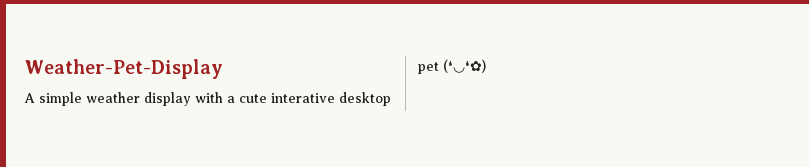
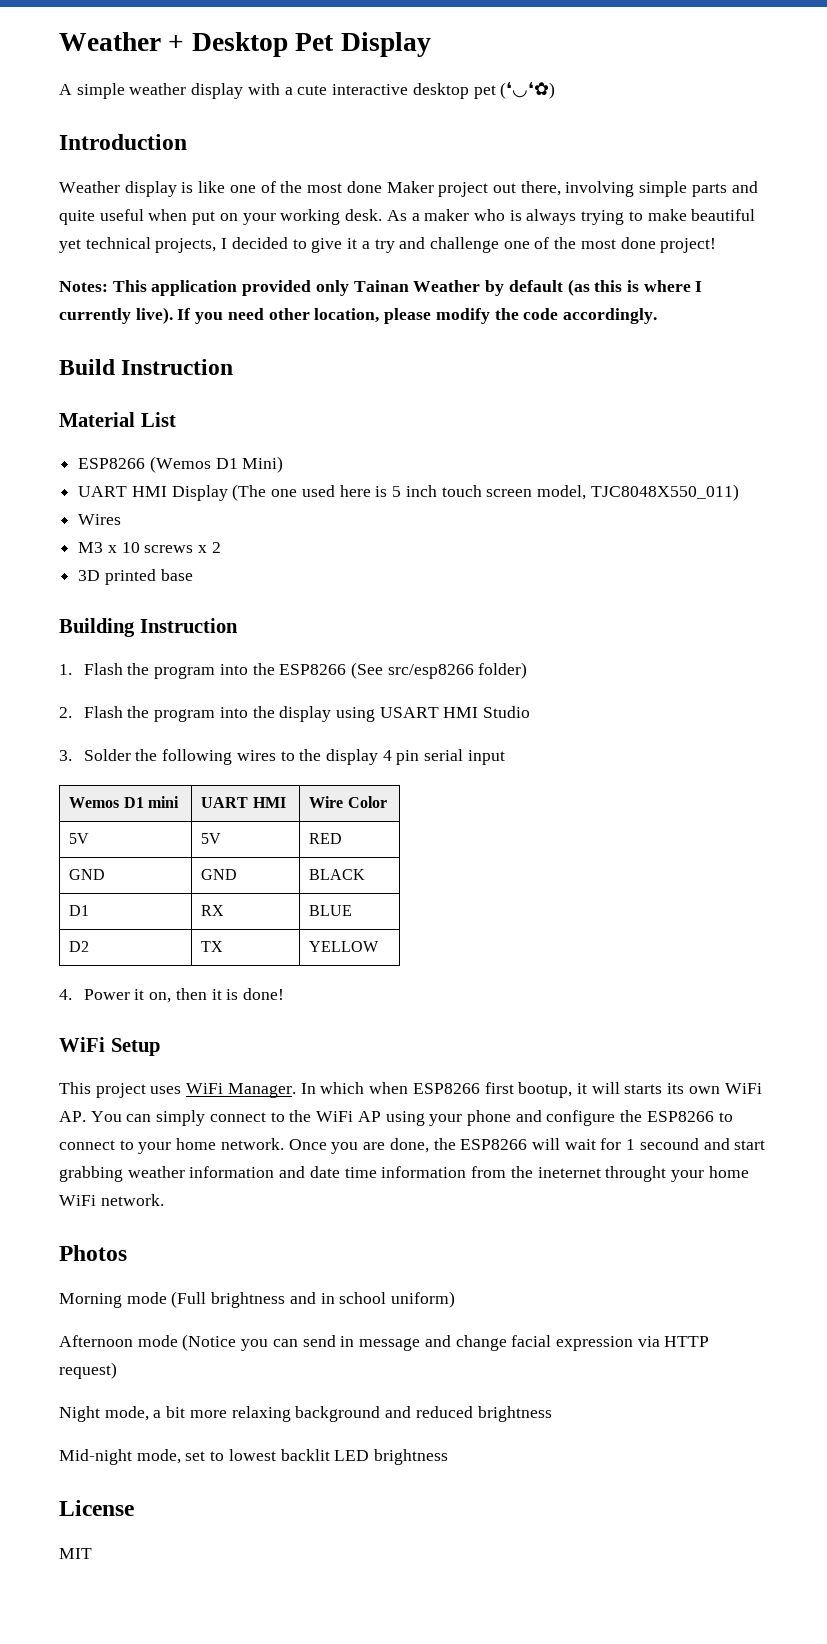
- Weather-Pet-Display
+ Weather + Desktop Pet Display
- A simple weather display with a cute interative desktop pet (❛◡❛✿)
+ A simple weather display with a cute interactive desktop pet (❛◡❛✿)
+ Introduction
+ Weather display is like one of the most done Maker project out there, involving simple parts and quite useful when put on your working desk. As a maker who is always trying to make beautiful yet technical projects, I decided to give it a try and challenge one of the most done project!
+ Notes: This application provided only Tainan Weather by default (as this is where I currently live). If you need other location, please modify the code accordingly.
+ Build Instruction
+ Material List
+ ESP8266 (Wemos D1 Mini)
+ UART HMI Display (The one used here is 5 inch touch screen model, TJC8048X550_011)
+ Wires
+ M3 x 10 screws x 2
+ 3D printed base
+ Building Instruction
+ 1. Flash the program into the ESP8266 (See src/esp8266 folder)
+ 2. Flash the program into the display using USART HMI Studio
+ 3. Solder the following wires to the display 4 pin serial input
+ Wemos D1 mini | UART HMI | Wire Color
+ 5V | 5V | RED
+ GND | GND | BLACK
+ D1 | RX | BLUE
+ D2 | TX | YELLOW
+ 4. Power it on, then it is done!
+ WiFi Setup
+ This project uses WiFi Manager. In which when ESP8266 first bootup, it will starts its own WiFi AP. You can simply connect to the WiFi AP using your phone and configure the ESP8266 to connect to your home network. Once you are done, the ESP8266 will wait for 1 secound and start grabbing weather information and date time information from the ineternet throught your home WiFi network.
+ Photos
+ Morning mode (Full brightness and in school uniform)
+ Afternoon mode (Notice you can send in message and change facial expression via HTTP request)
+ Night mode, a bit more relaxing background and reduced brightness
+ Mid-night mode, set to lowest backlit LED brightness
+ License
+ MIT

